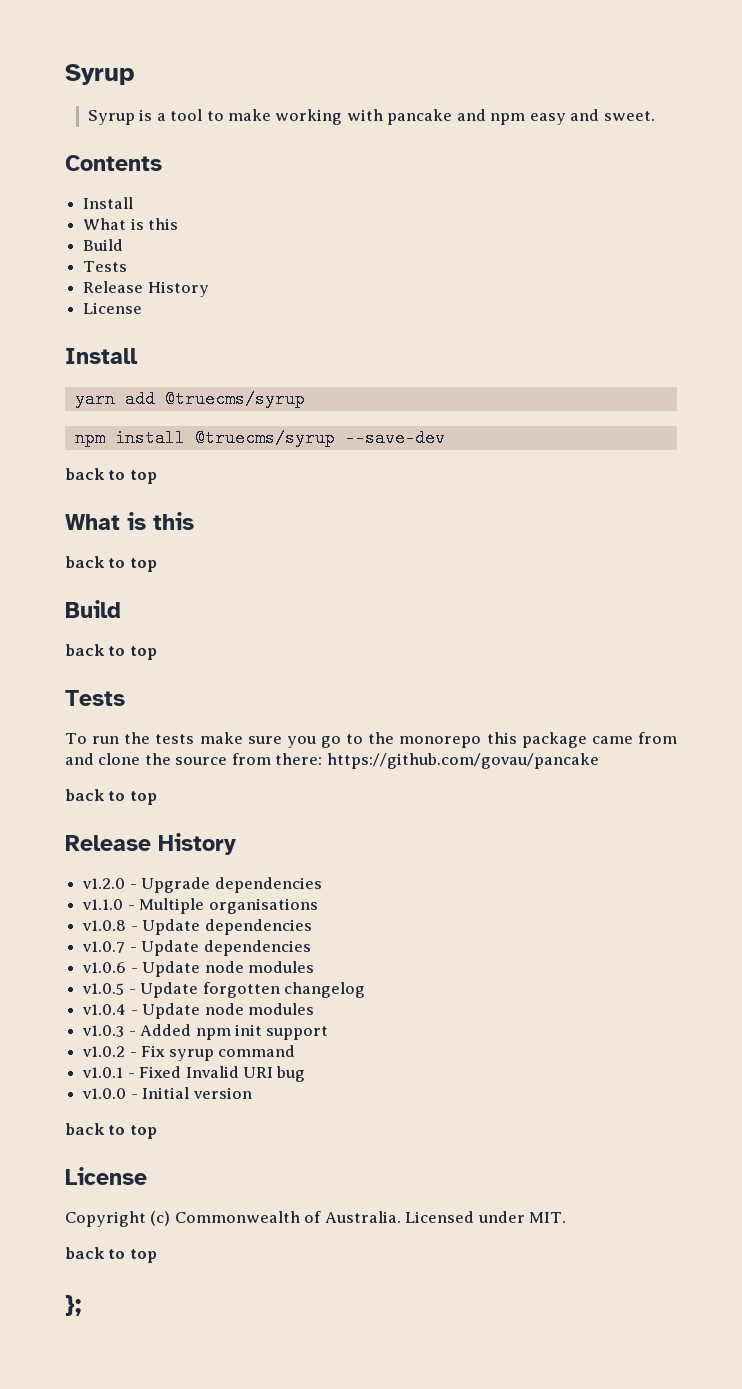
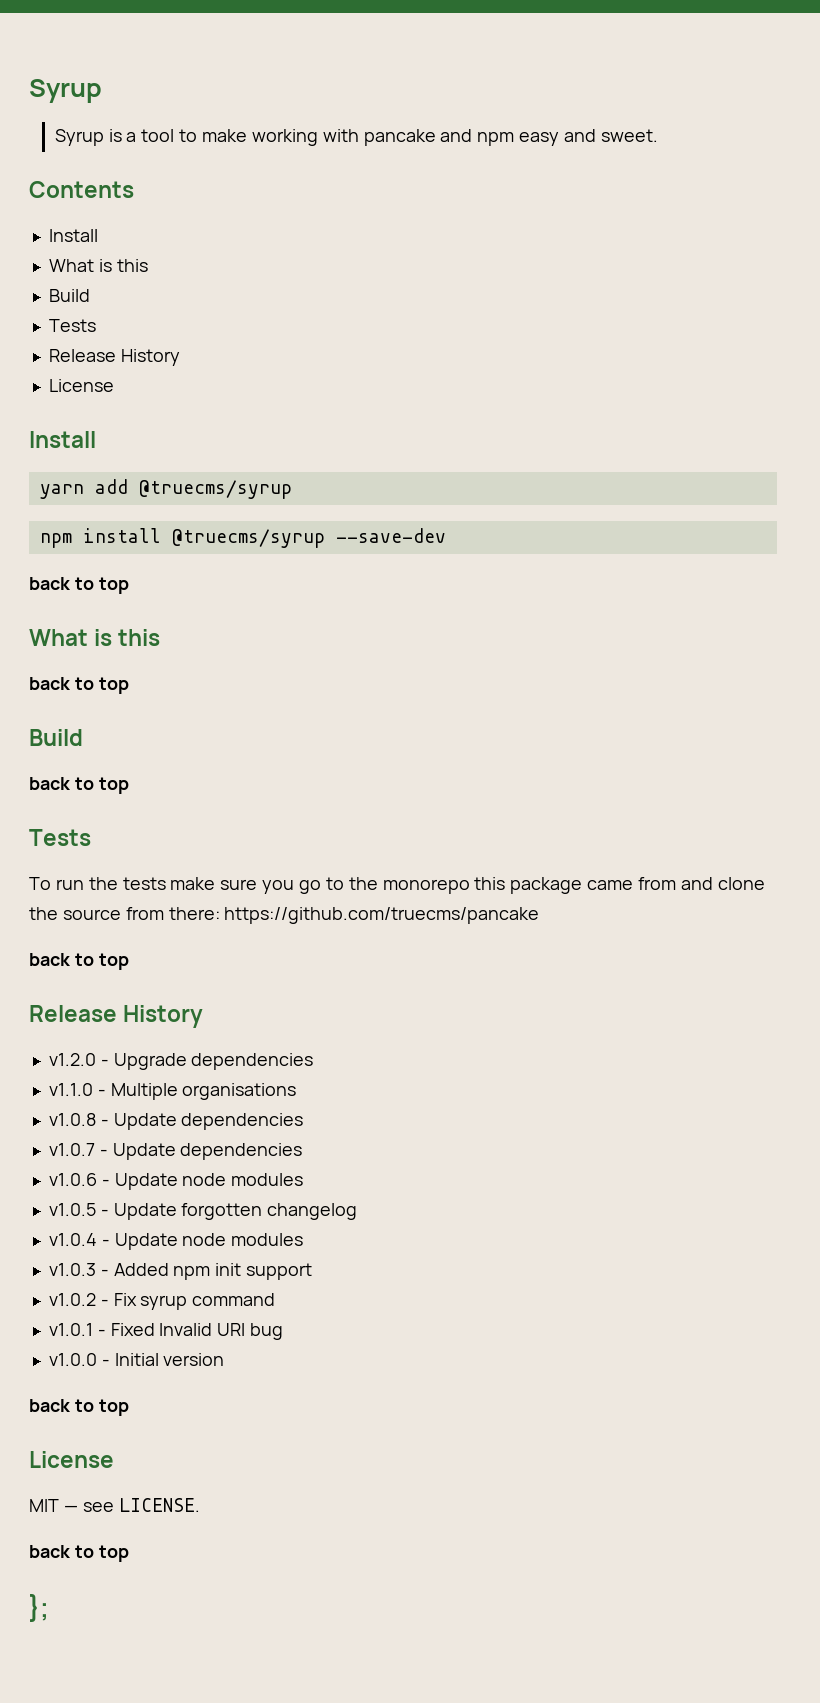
- To run the tests make sure you go to the monorepo this package came from and clone the source from there: https://github.com/govau/pancake
+ To run the tests make sure you go to the monorepo this package came from and clone the source from there: https://github.com/truecms/pancake
- Copyright (c) Commonwealth of Australia. Licensed under MIT.
+ MIT — see LICENSE.

